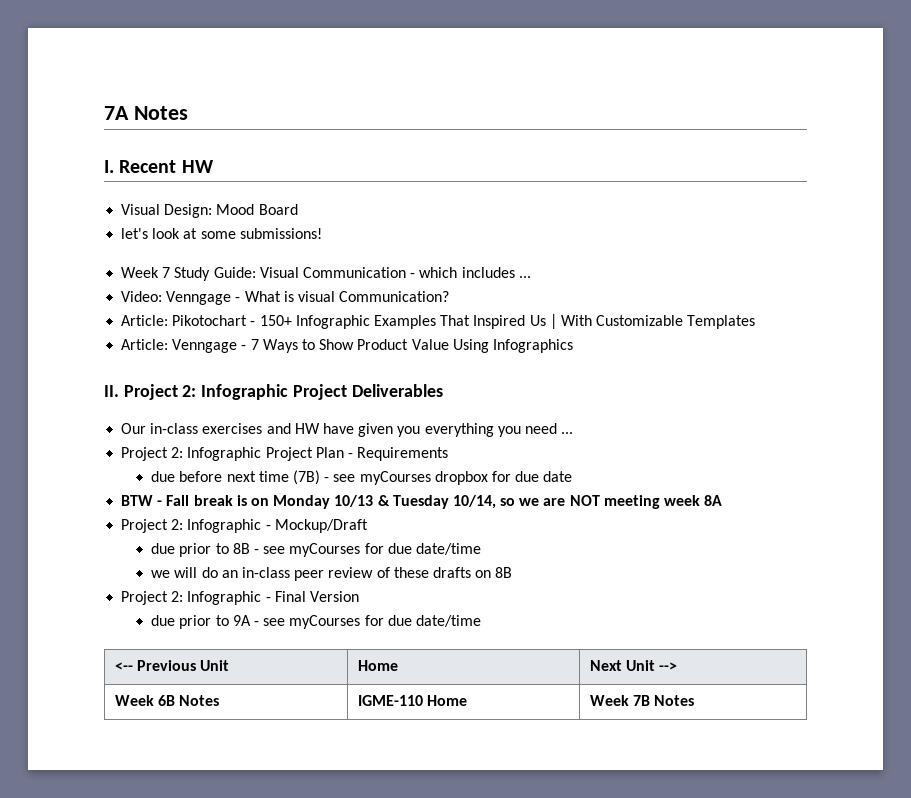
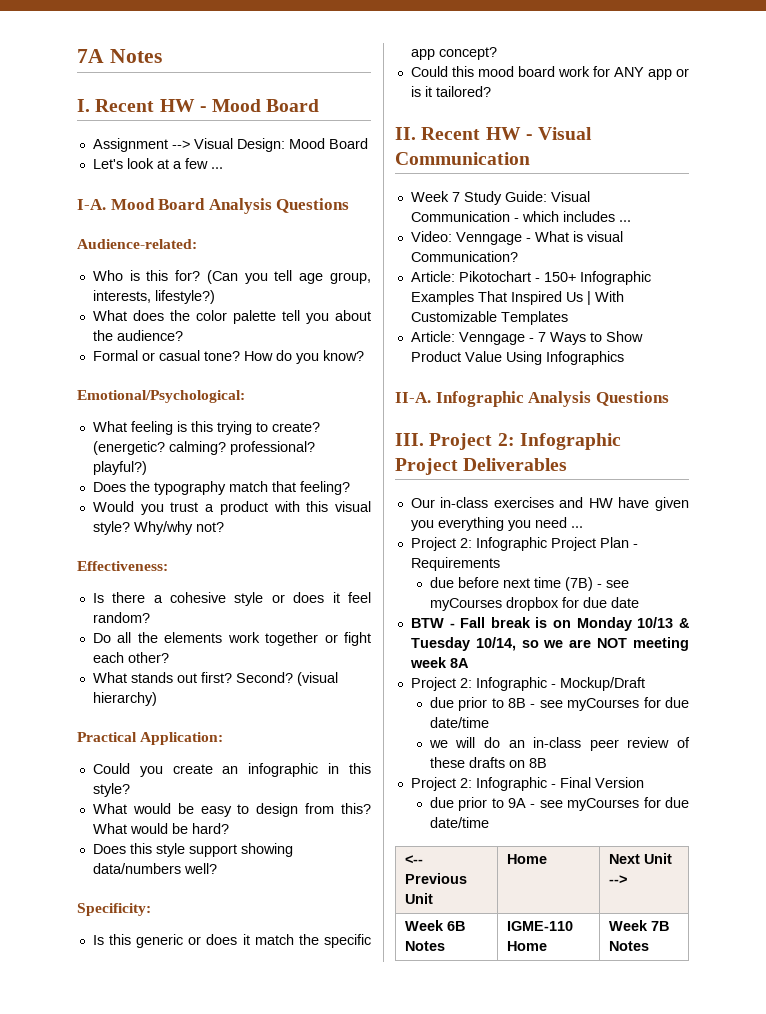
- I. Recent HW
- Visual Design: Mood Board
+ I. Recent HW - Mood Board
+ Assignment --> Visual Design: Mood Board
- let's look at some submissions!
+ Let's look at a few ...
+ I-A. Mood Board Analysis Questions
+ Audience-related:
+ Who is this for? (Can you tell age group, interests, lifestyle?)
+ What does the color palette tell you about the audience?
+ Formal or casual tone? How do you know?
+ Emotional/Psychological:
+ What feeling is this trying to create? (energetic? calming? professional? playful?)
+ Does the typography match that feeling?
+ Would you trust a product with this visual style? Why/why not?
+ Effectiveness:
+ Is there a cohesive style or does it feel random?
+ Do all the elements work together or fight each other?
+ What stands out first? Second? (visual hierarchy)
+ Practical Application:
+ Could you create an infographic in this style?
+ What would be easy to design from this? What would be hard?
+ Does this style support showing data/numbers well?
+ Specificity:
+ Is this generic or does it match the specific app concept?
+ Could this mood board work for ANY app or is it tailored?
+ II. Recent HW - Visual Communication
- II. Project 2: Infographic Project Deliverables
+ II-A. Infographic Analysis Questions
+ III. Project 2: Infographic Project Deliverables

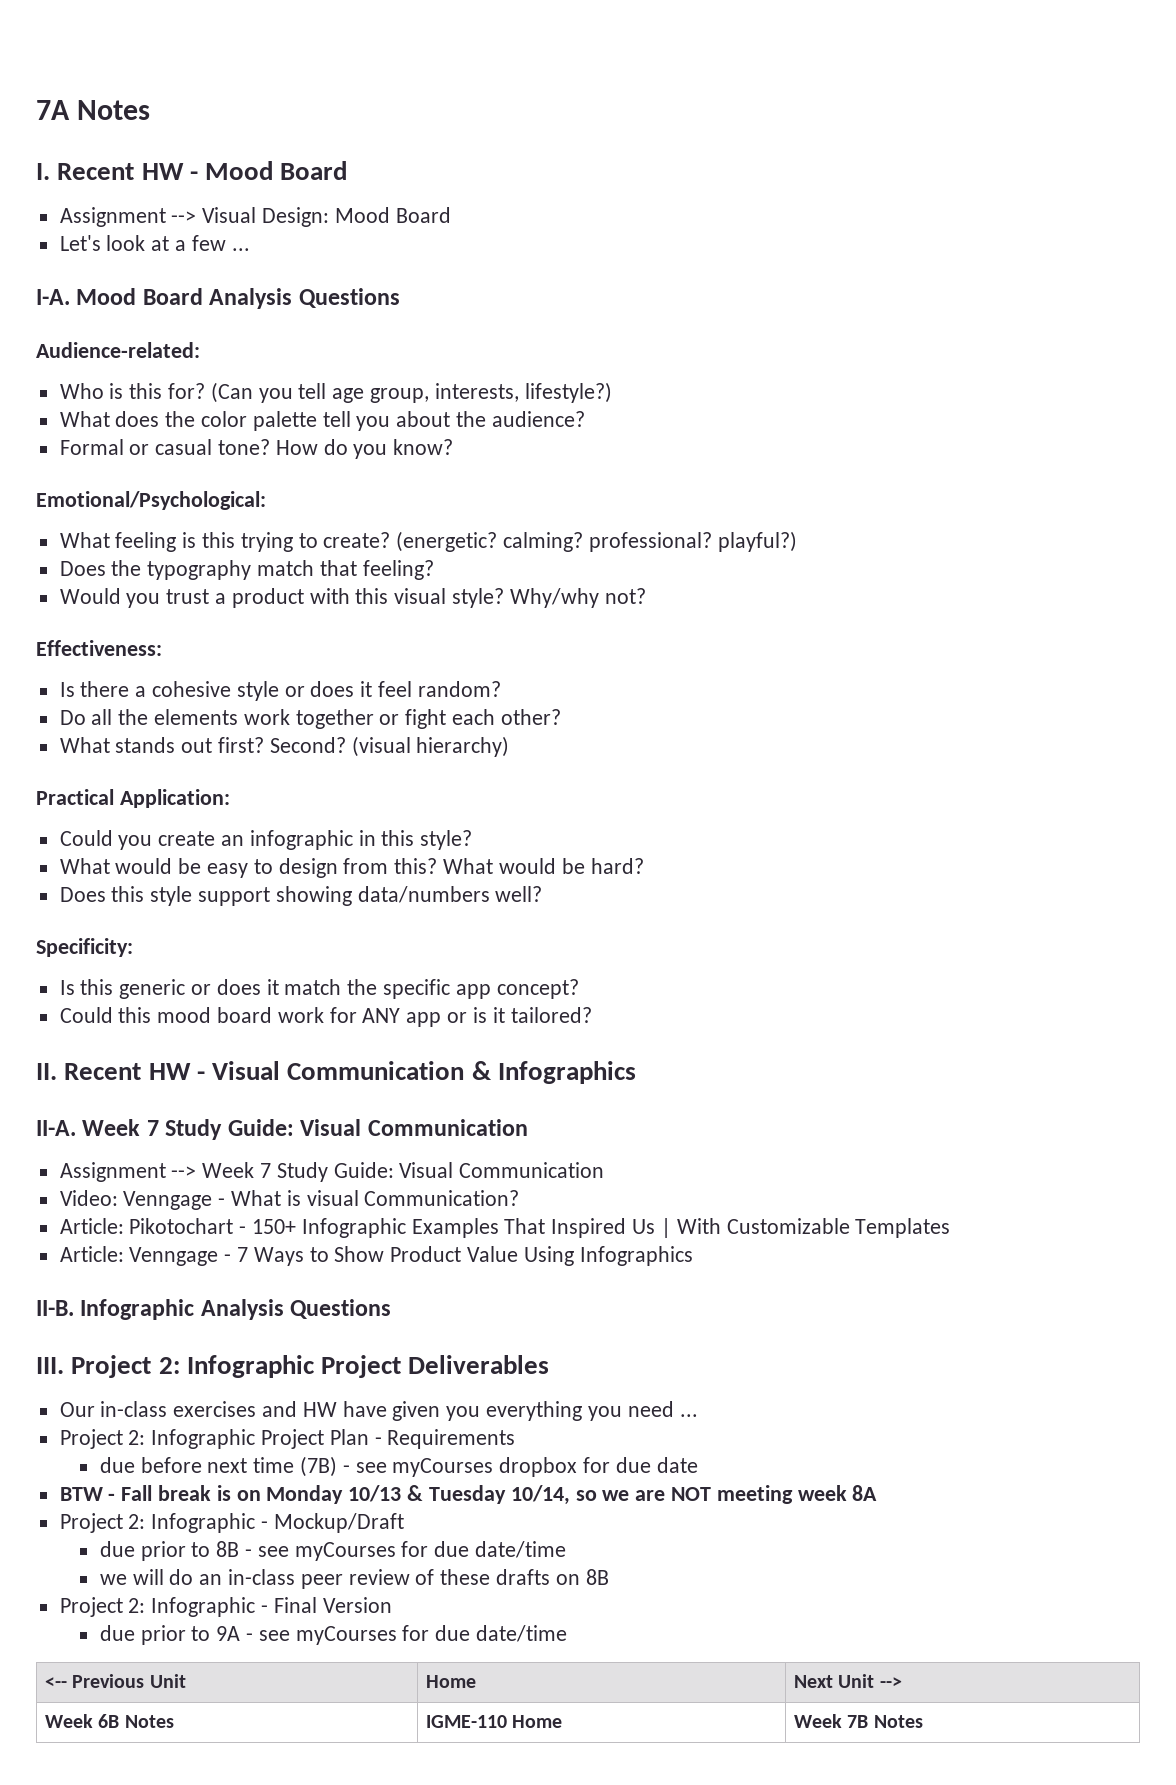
- II. Recent HW - Visual Communication
- Week 7 Study Guide: Visual Communication - which includes ...
+ II. Recent HW - Visual Communication & Infographics
+ II-A. Week 7 Study Guide: Visual Communication
+ Assignment --> Week 7 Study Guide: Visual Communication
- II-A.
+ II-B.

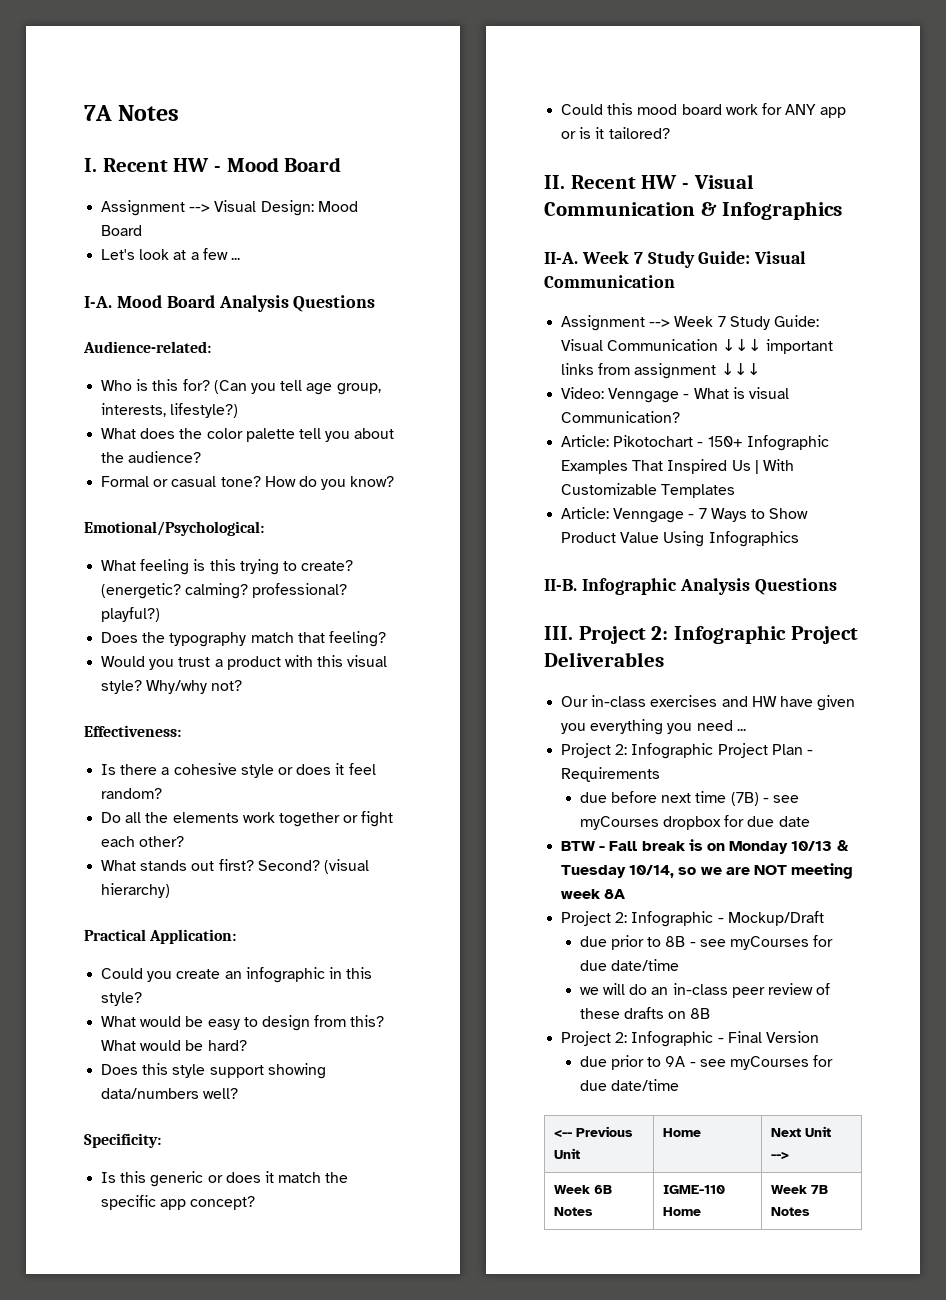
- Assignment --> Week 7 Study Guide: Visual Communication
+ Assignment --> Week 7 Study Guide: Visual Communication ↓↓↓ important links from assignment ↓↓↓

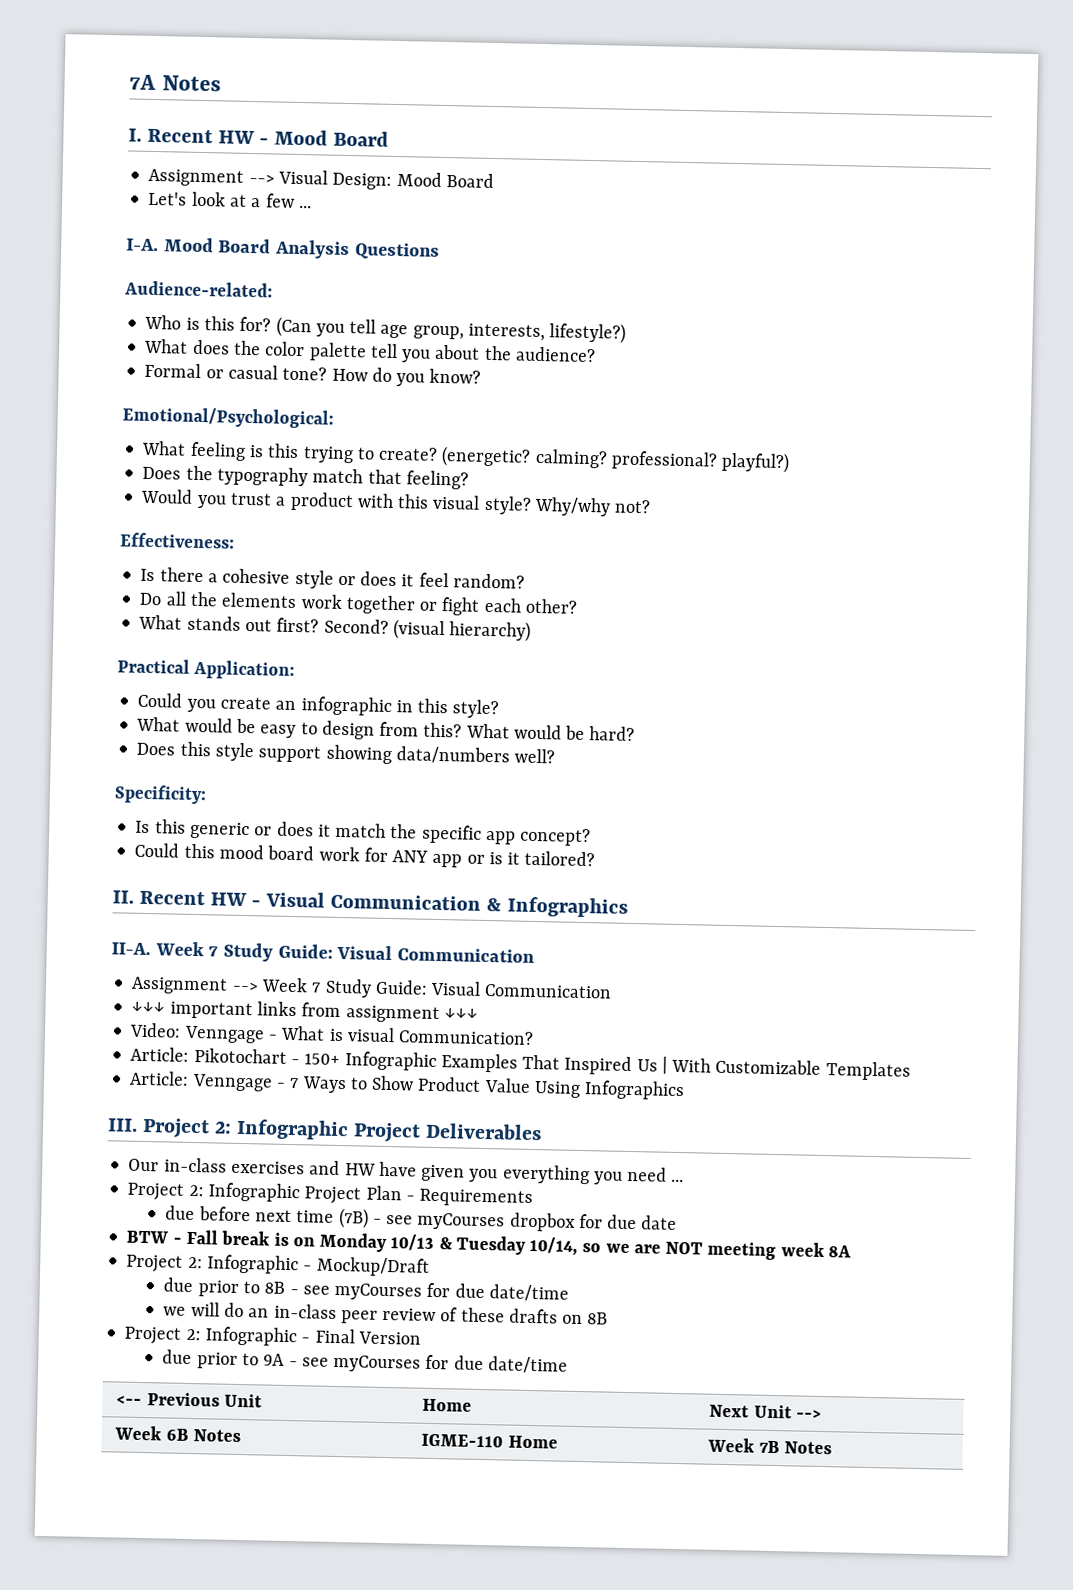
- Assignment --> Week 7 Study Guide: Visual Communication ↓↓↓ important links from assignment ↓↓↓
+ Assignment --> Week 7 Study Guide: Visual Communication
+ ↓↓↓ important links from assignment ↓↓↓
- II-B. Infographic Analysis Questions

